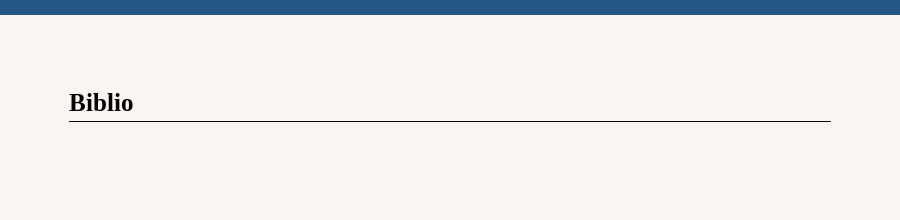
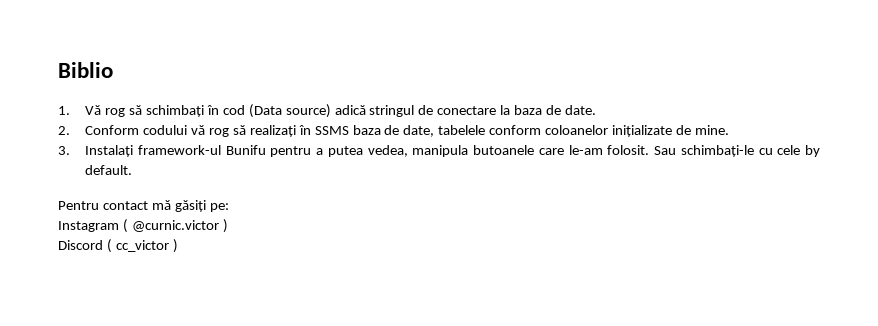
+ 1. Vă rog să schimbați în cod (Data source) adică stringul de conectare la baza de date.
+ 2. Conform codului vă rog să realizați în SSMS baza de date, tabelele conform coloanelor inițializate de mine.
+ 3. Instalați framework-ul Bunifu pentru a putea vedea, manipula butoanele care le-am folosit. Sau schimbați-le cu cele by default.
+ Pentru contact mă găsiți pe:
+ Instagram ( @curnic.victor )
+ Discord ( cc_victor )

